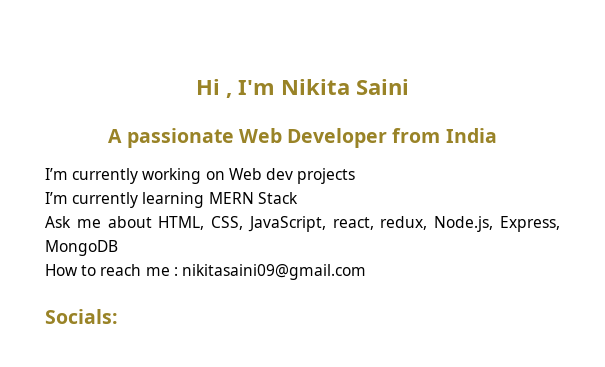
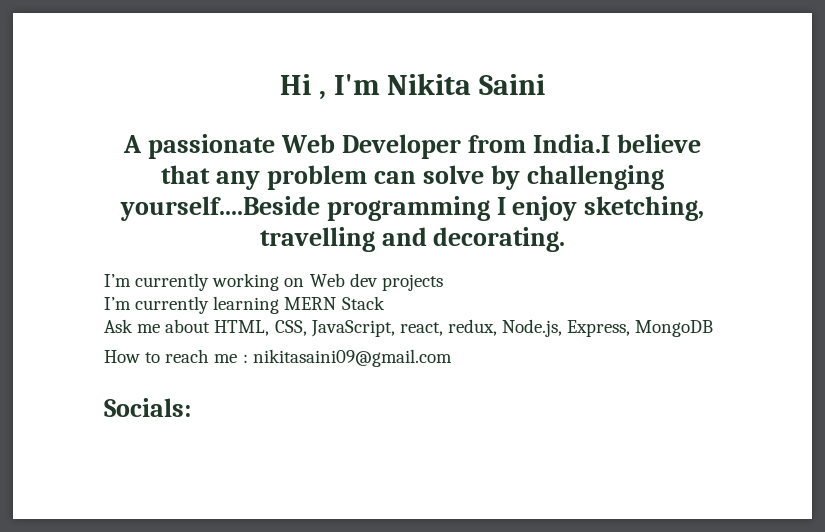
- A passionate Web Developer from India
+ A passionate Web Developer from India.I believe that any problem can solve by challenging yourself....Beside programming I enjoy sketching, travelling and decorating.

